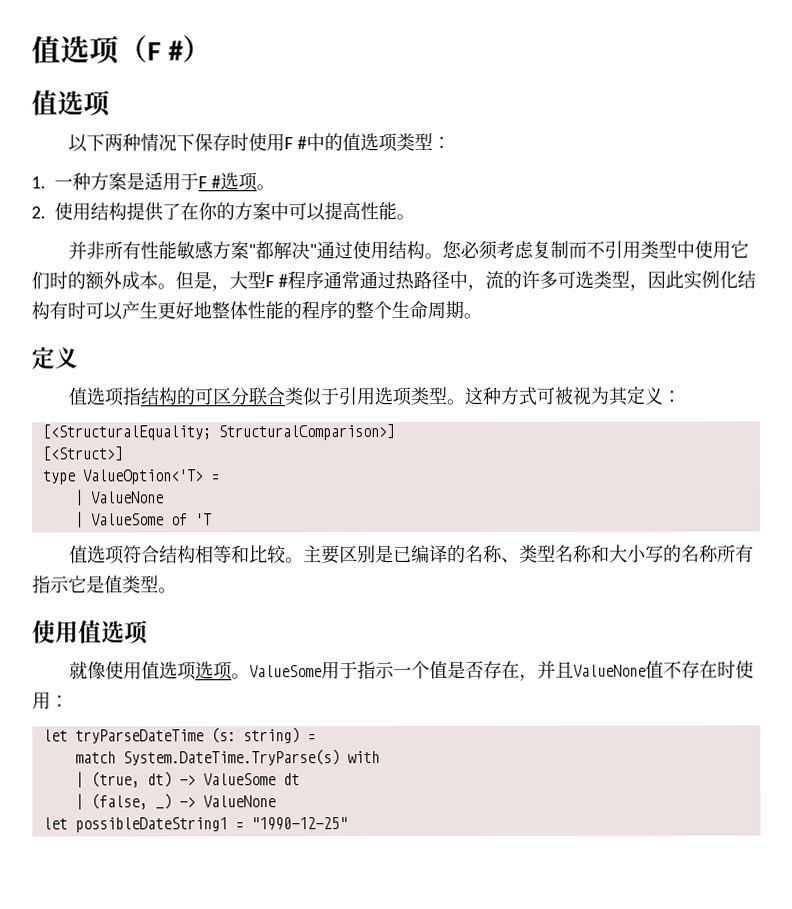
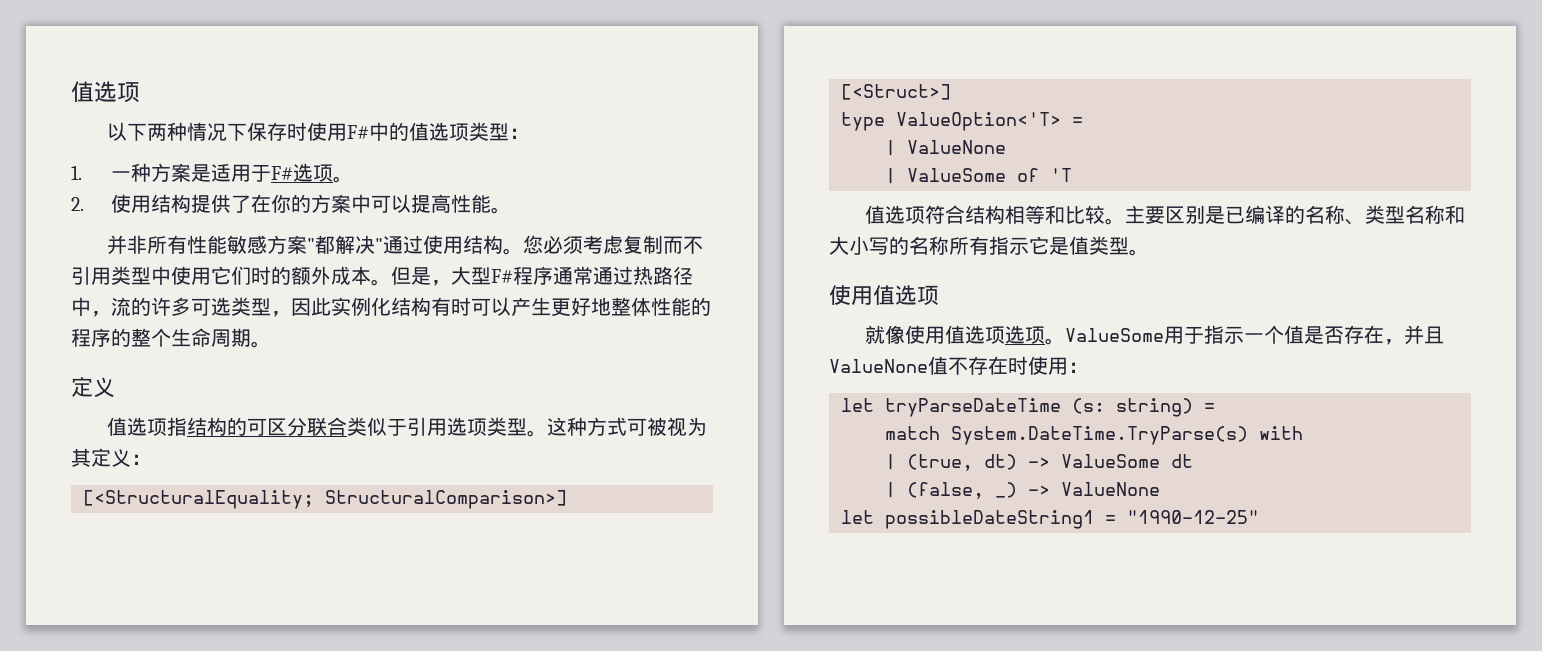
- 值选项（F #）
- 以下两种情况下保存时使用F #中的值选项类型：
+ 以下两种情况下保存时使用F#中的值选项类型：
- 1.一种方案是适用于F #选项。
+ 1.一种方案是适用于F#选项。
- 但是，大型F #程序通常通过热路径中，流的许多可选类型，因此实例化结构有时可以产生更好地整体性能的程序的整个生命周期。
+ 但是，大型F#程序通常通过热路径中，流的许多可选类型，因此实例化结构有时可以产生更好地整体性能的程序的整个生命周期。

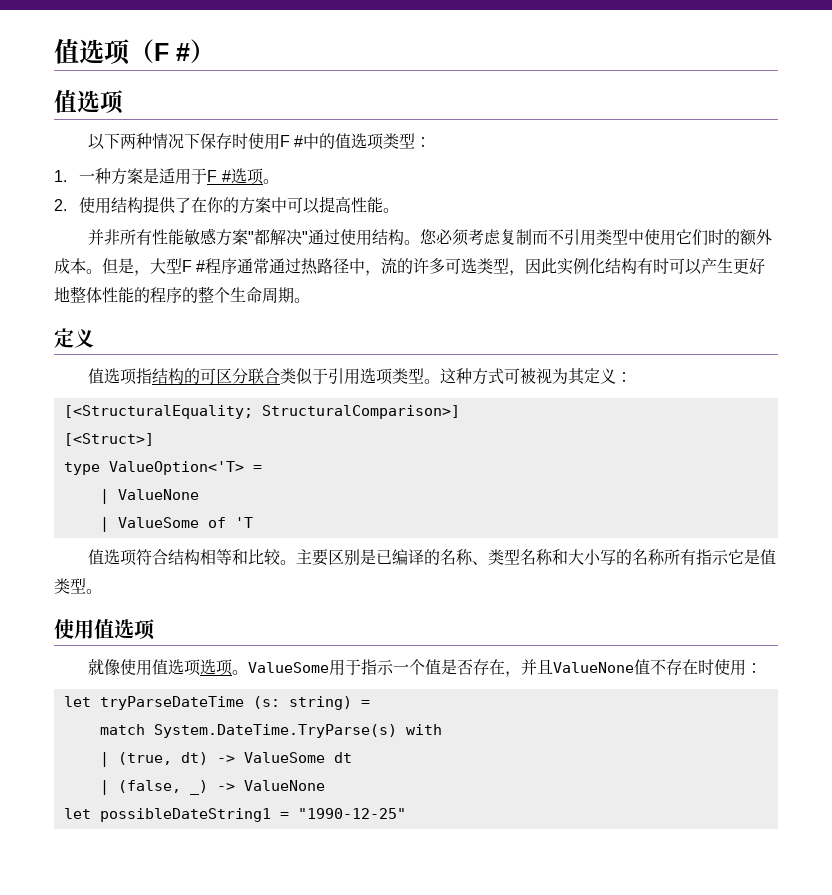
+ 值选项（F #）
- 以下两种情况下保存时使用F#中的值选项类型：
+ 以下两种情况下保存时使用F #中的值选项类型：
- 1.一种方案是适用于F#选项。
+ 1.一种方案是适用于F #选项。
- 但是，大型F#程序通常通过热路径中，流的许多可选类型，因此实例化结构有时可以产生更好地整体性能的程序的整个生命周期。
+ 但是，大型F #程序通常通过热路径中，流的许多可选类型，因此实例化结构有时可以产生更好地整体性能的程序的整个生命周期。

